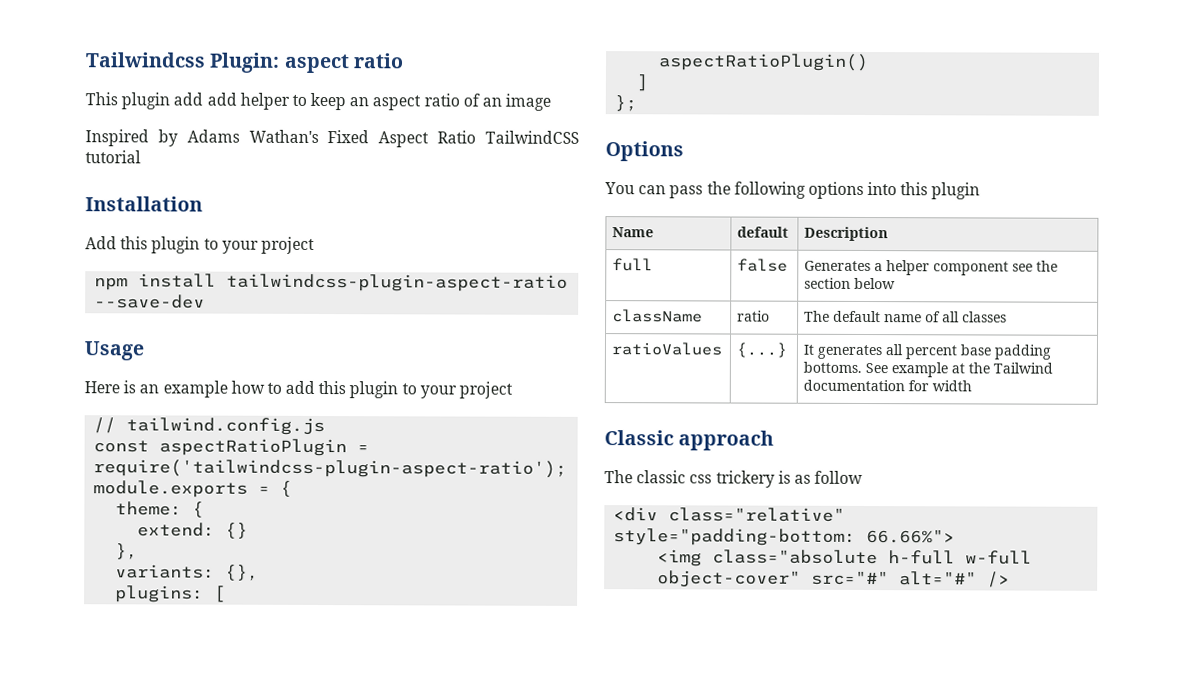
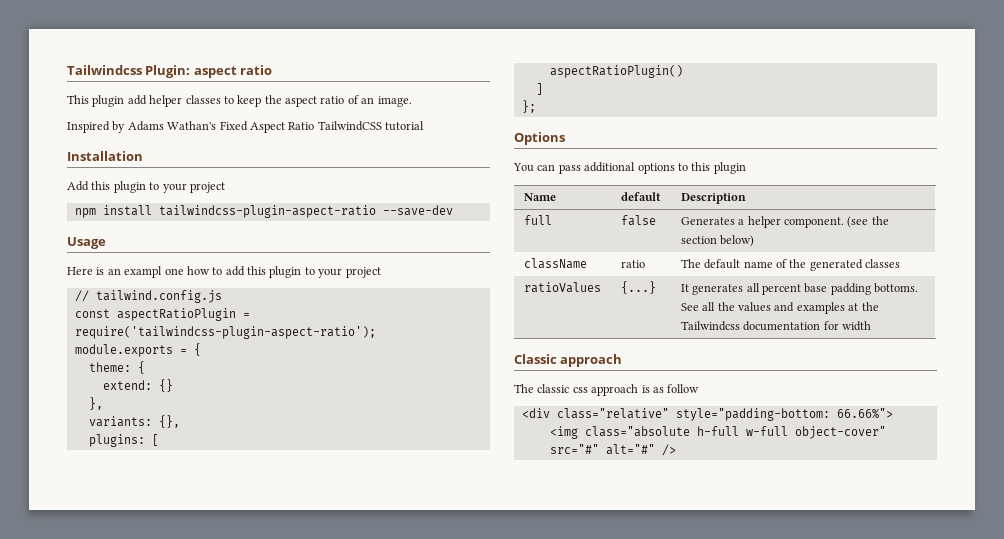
- This plugin add add helper to keep an aspect ratio of an image
+ This plugin add helper classes to keep the aspect ratio of an image.
- Here is an example how to add this plugin to your project
+ Here is an exampl one how to add this plugin to your project
- You can pass the following options into this plugin
+ You can pass additional options to this plugin
- full | false | Generates a helper component see the section below
+ full | false | Generates a helper component. (see the section below)
- className | ratio | The default name of all classes
+ className | ratio | The default name of the generated classes
- ratioValues | {...} | It generates all percent base padding bottoms. See example at the Tailwind documentation for width
+ ratioValues | {...} | It generates all percent base padding bottoms. See all the values and examples at the Tailwindcss documentation for width
- The classic css trickery is as follow
+ The classic css approach is as follow

